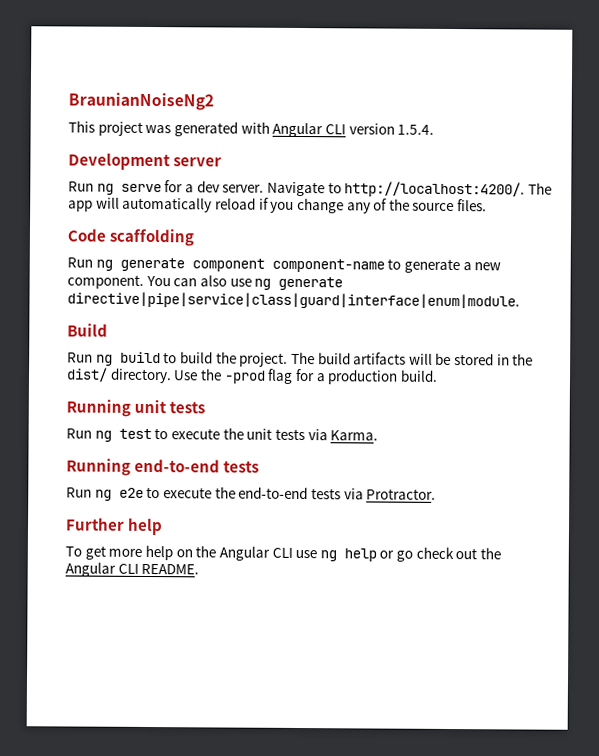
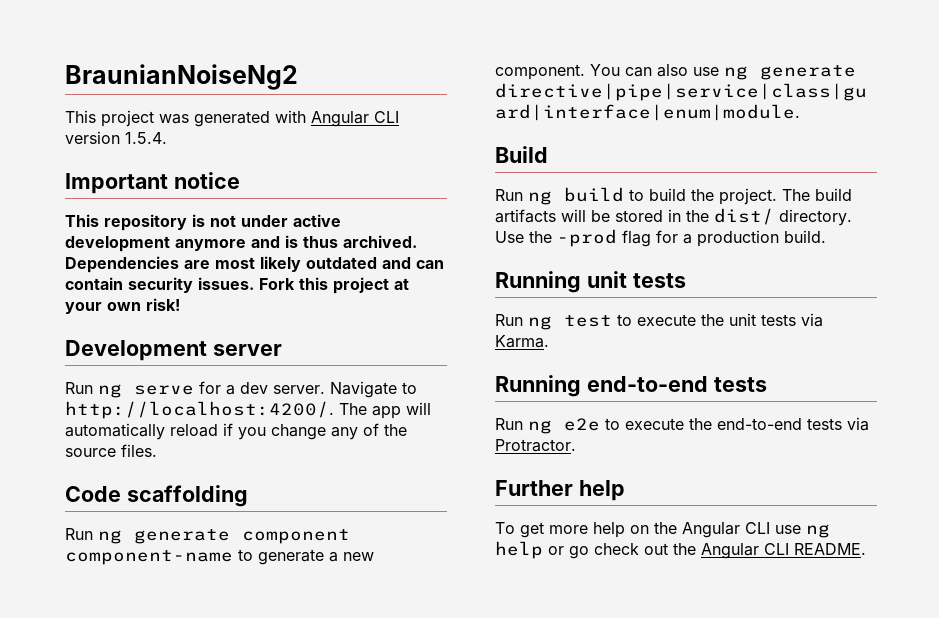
+ Important notice
+ This repository is not under active development anymore and is thus archived. Dependencies are most likely outdated and can contain security issues. Fork this project at your own risk!

